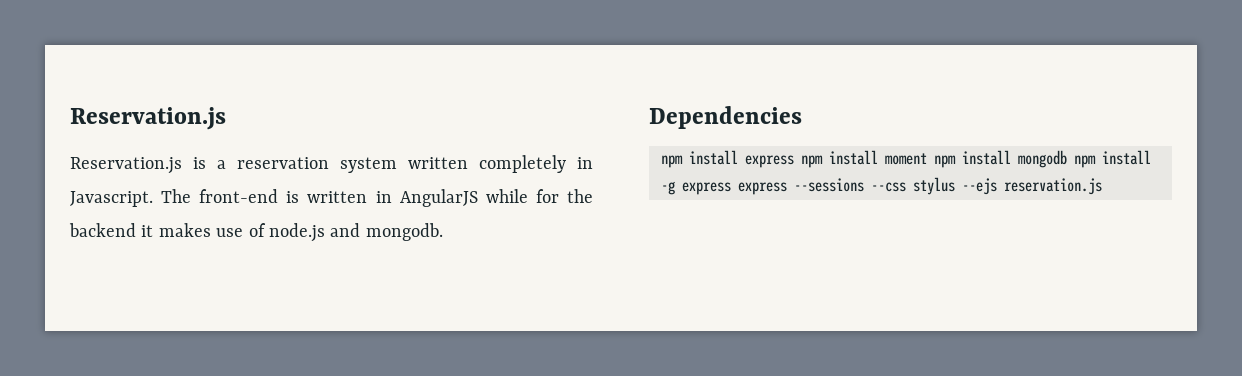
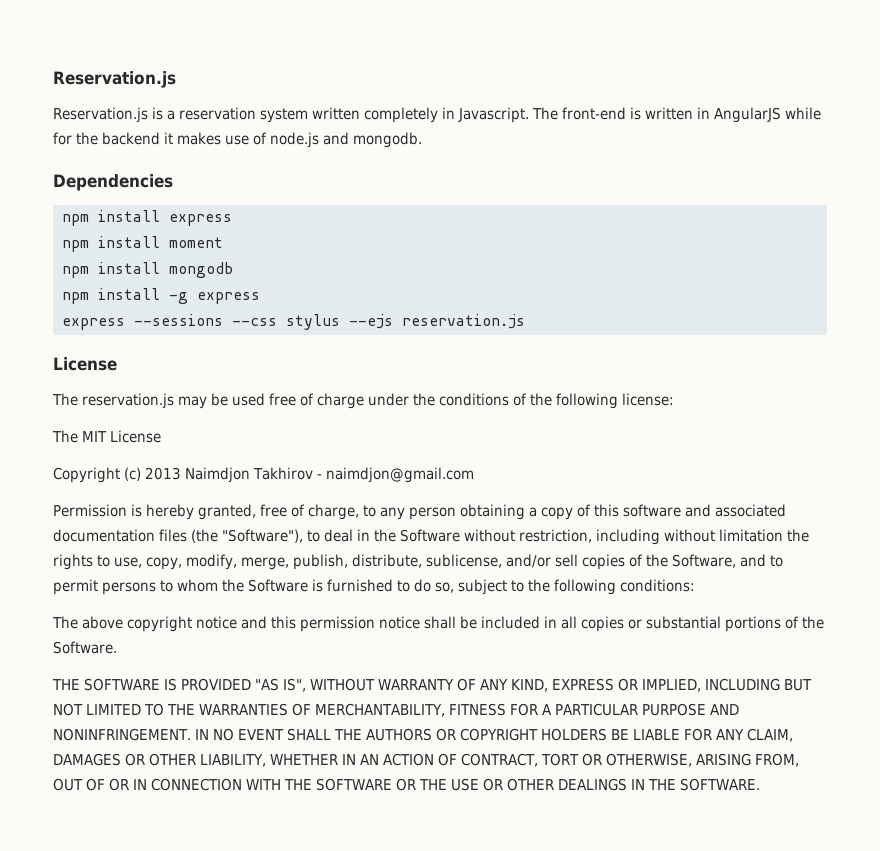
- npm install express npm install moment npm install mongodb npm install -g express express --sessions --css stylus --ejs reservation.js
+ npm install express
+ npm install moment
+ npm install mongodb
+ npm install -g express
+ express --sessions --css stylus --ejs reservation.js
+ License
+ The reservation.js may be used free of charge under the conditions of the following license:
+ The MIT License
+ Copyright (c) 2013 Naimdjon Takhirov - naimdjon@gmail.com
+ Permission is hereby granted, free of charge, to any person obtaining a copy of this software and associated documentation files (the "Software"), to deal in the Software without restriction, including without limitation the rights to use, copy, modify, merge, publish, distribute, sublicense, and/or sell copies of the Software, and to permit persons to whom the Software is furnished to do so, subject to the following conditions:
+ The above copyright notice and this permission notice shall be included in all copies or substantial portions of the Software.
+ THE SOFTWARE IS PROVIDED "AS IS", WITHOUT WARRANTY OF ANY KIND, EXPRESS OR IMPLIED, INCLUDING BUT NOT LIMITED TO THE WARRANTIES OF MERCHANTABILITY, FITNESS FOR A PARTICULAR PURPOSE AND NONINFRINGEMENT. IN NO EVENT SHALL THE AUTHORS OR COPYRIGHT HOLDERS BE LIABLE FOR ANY CLAIM, DAMAGES OR OTHER LIABILITY, WHETHER IN AN ACTION OF CONTRACT, TORT OR OTHERWISE, ARISING FROM, OUT OF OR IN CONNECTION WITH THE SOFTWARE OR THE USE OR OTHER DEALINGS IN THE SOFTWARE.

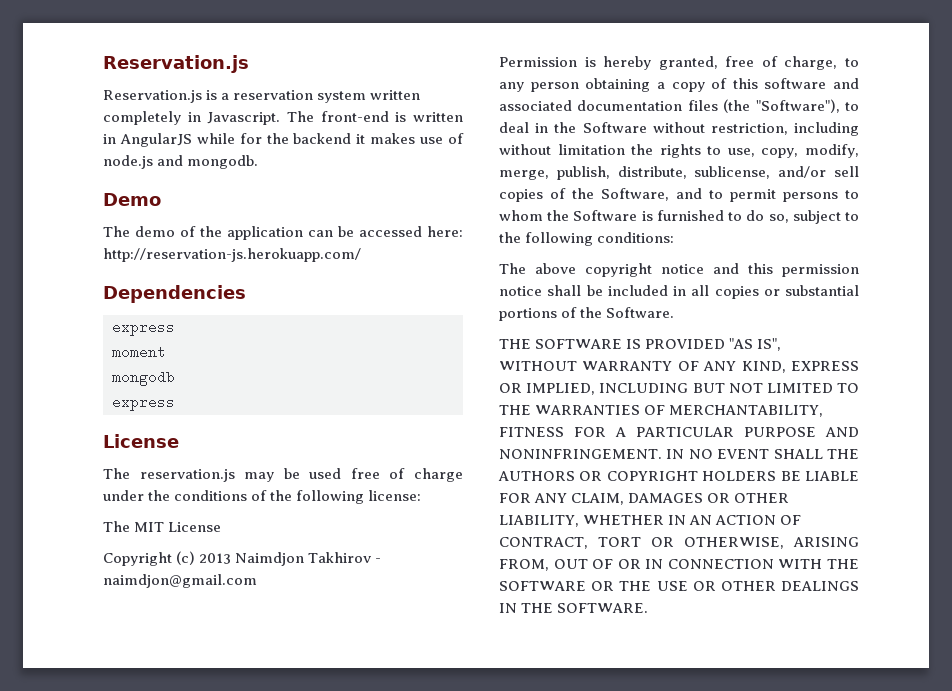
+ Demo
+ The demo of the application can be accessed here: http://reservation-js.herokuapp.com/
  Dependencies
- npm install express
- npm install moment
+ express
+ moment
- npm install mongodb
- npm install -g express
- express --sessions --css stylus --ejs reservation.js
+ mongodb
+ express

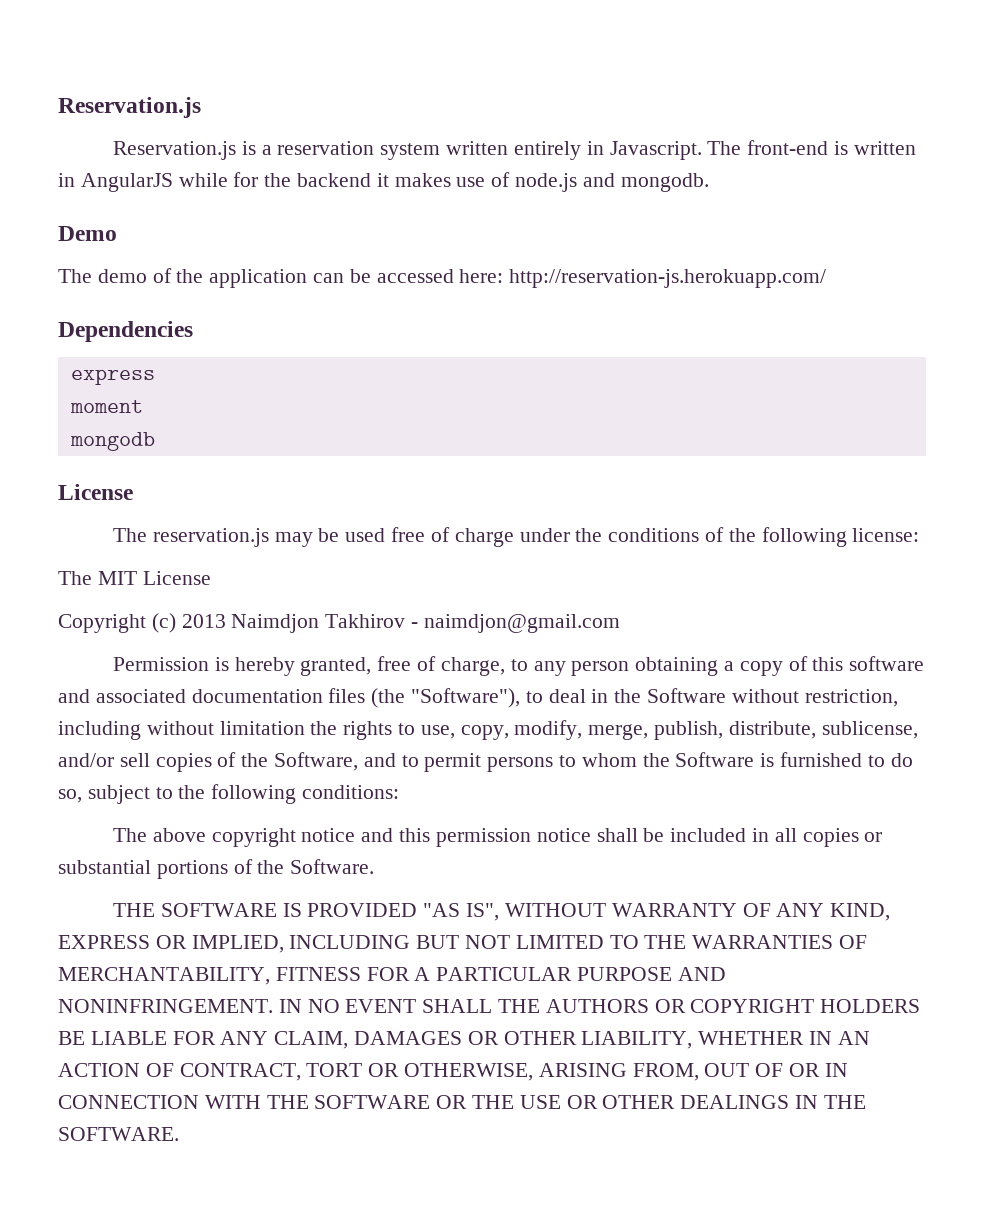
- Reservation.js is a reservation system written completely in Javascript.
+ Reservation.js is a reservation system written entirely in Javascript.
  mongodb
- express

